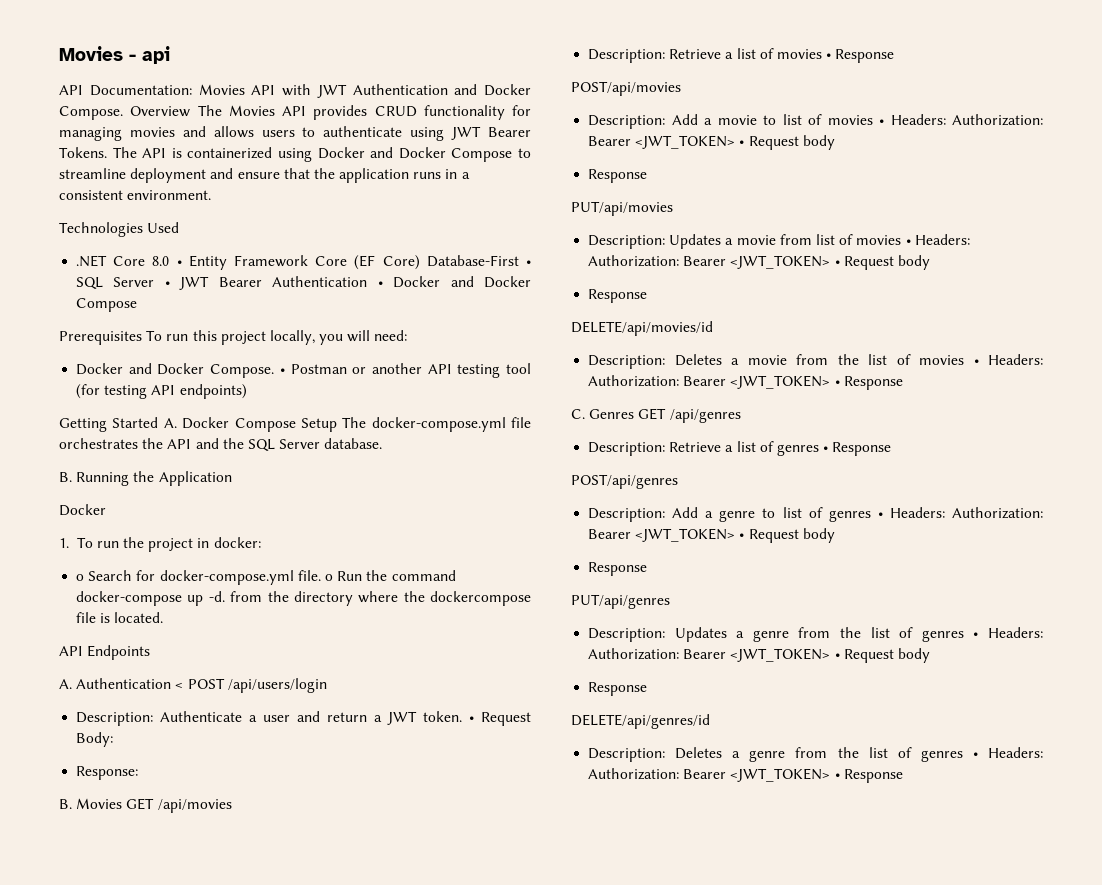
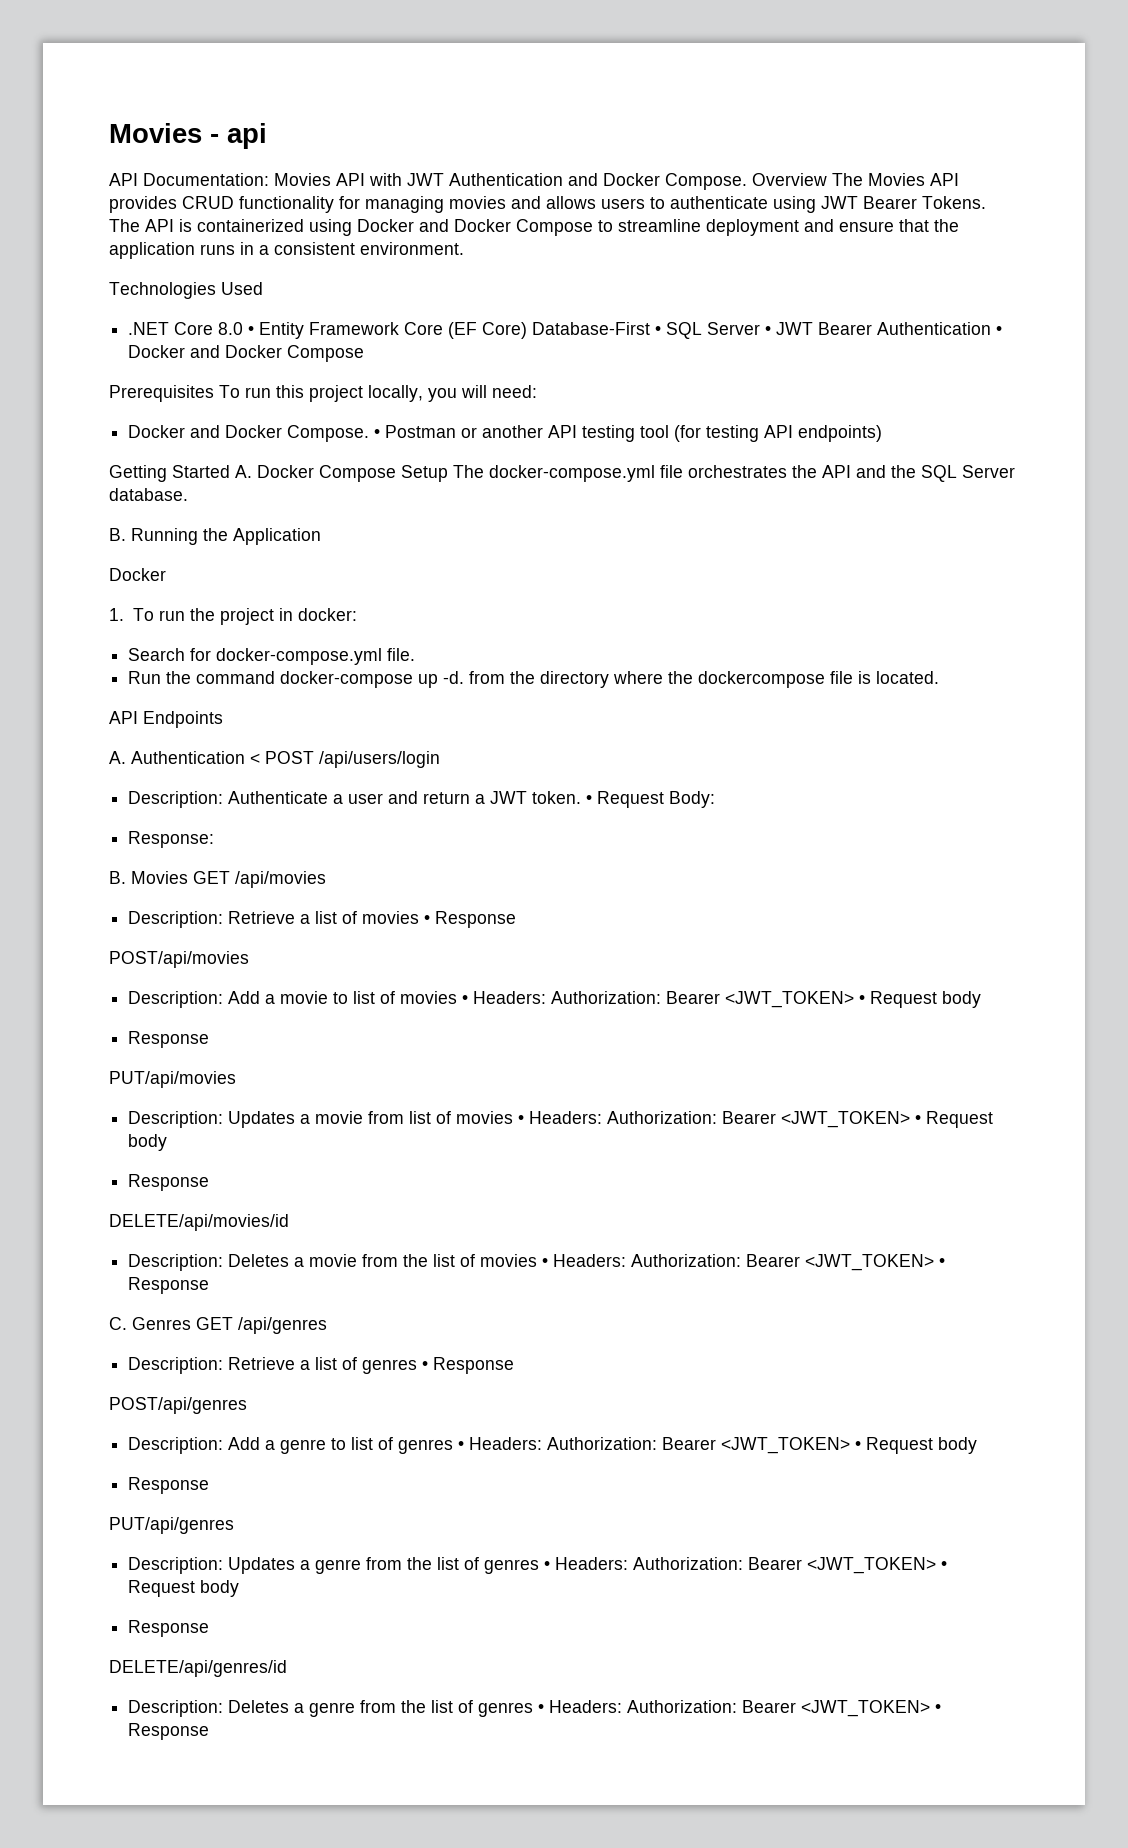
- o Search for docker-compose.yml file. o Run the command docker-compose up -d. from the directory where the dockercompose file is located.
+ Search for docker-compose.yml file.
+ Run the command docker-compose up -d. from the directory where the dockercompose file is located.

